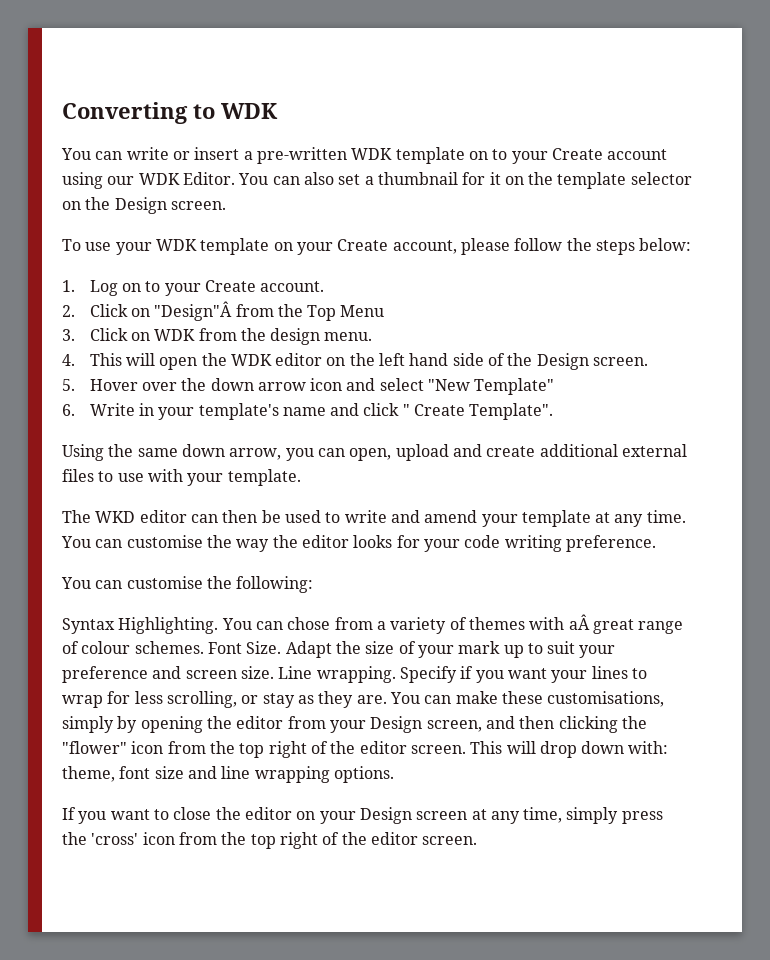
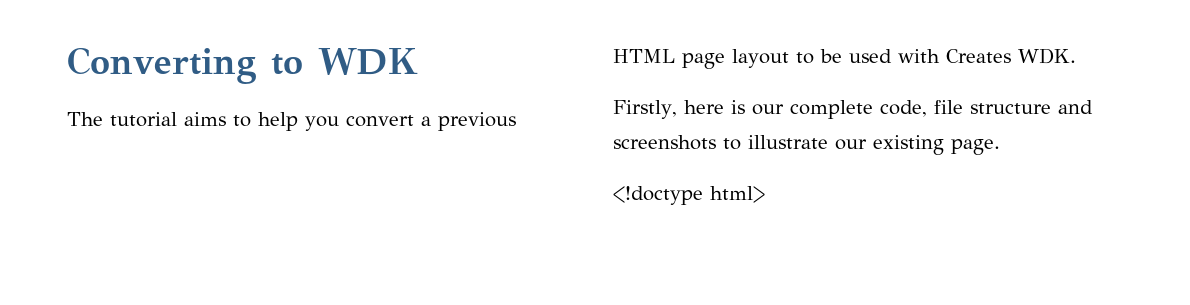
- You can write or insert a pre-written WDK template on to your Create account using our WDK Editor. You can also set a thumbnail for it on the template selector on the Design screen.
- To use your WDK template on your Create account, please follow the steps below:
- 1. Log on to your Create account.
- 2. Click on "Design"Â from the Top Menu
- 3. Click on WDK from the design menu.
- 4. This will open the WDK editor on the left hand side of the Design screen.
- 5. Hover over the down arrow icon and select "New Template"
- 6. Write in your template's name and click " Create Template".
- Using the same down arrow, you can open, upload and create additional external files to use with your template.
- The WKD editor can then be used to write and amend your template at any time. You can customise the way the editor looks for your code writing preference.
- You can customise the following:
- Syntax Highlighting. You can chose from a variety of themes with aÂ great range of colour schemes. Font Size. Adapt the size of your mark up to suit your preference and screen size. Line wrapping. Specify if you want your lines to wrap for less scrolling, or stay as they are. You can make these customisations, simply by opening the editor from your Design screen, and then clicking the "flower" icon from the top right of the editor screen. This will drop down with: theme, font size and line wrapping options.
- If you want to close the editor on your Design screen at any time, simply press the 'cross' icon from the top right of the editor screen.
+ The tutorial aims to help you convert a previous HTML page layout to be used with Creates WDK.
+ Firstly, here is our complete code, file structure and screenshots to illustrate our existing page.
+ <!doctype html>

